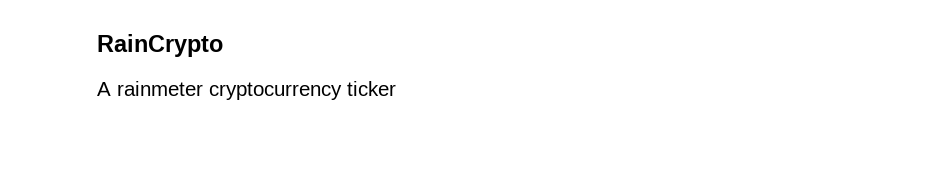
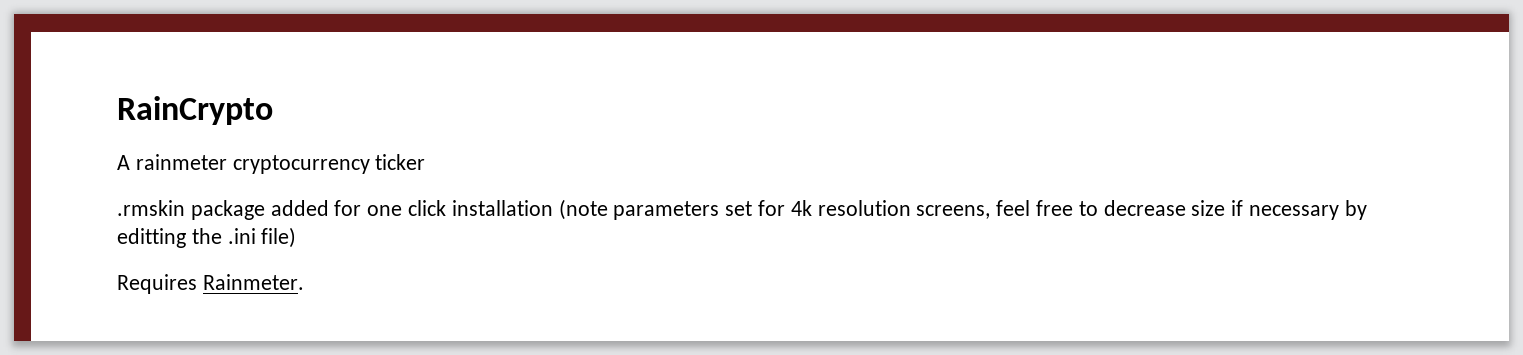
+ .rmskin package added for one click installation (note parameters set for 4k resolution screens, feel free to decrease size if necessary by editting the .ini file)
+ Requires Rainmeter.

